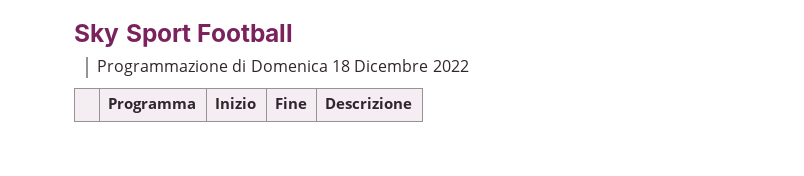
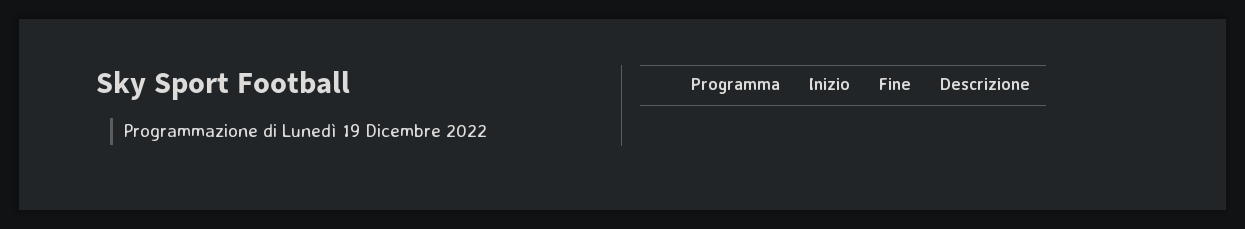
- Programmazione di Domenica 18 Dicembre 2022
+ Programmazione di Lunedì 19 Dicembre 2022

